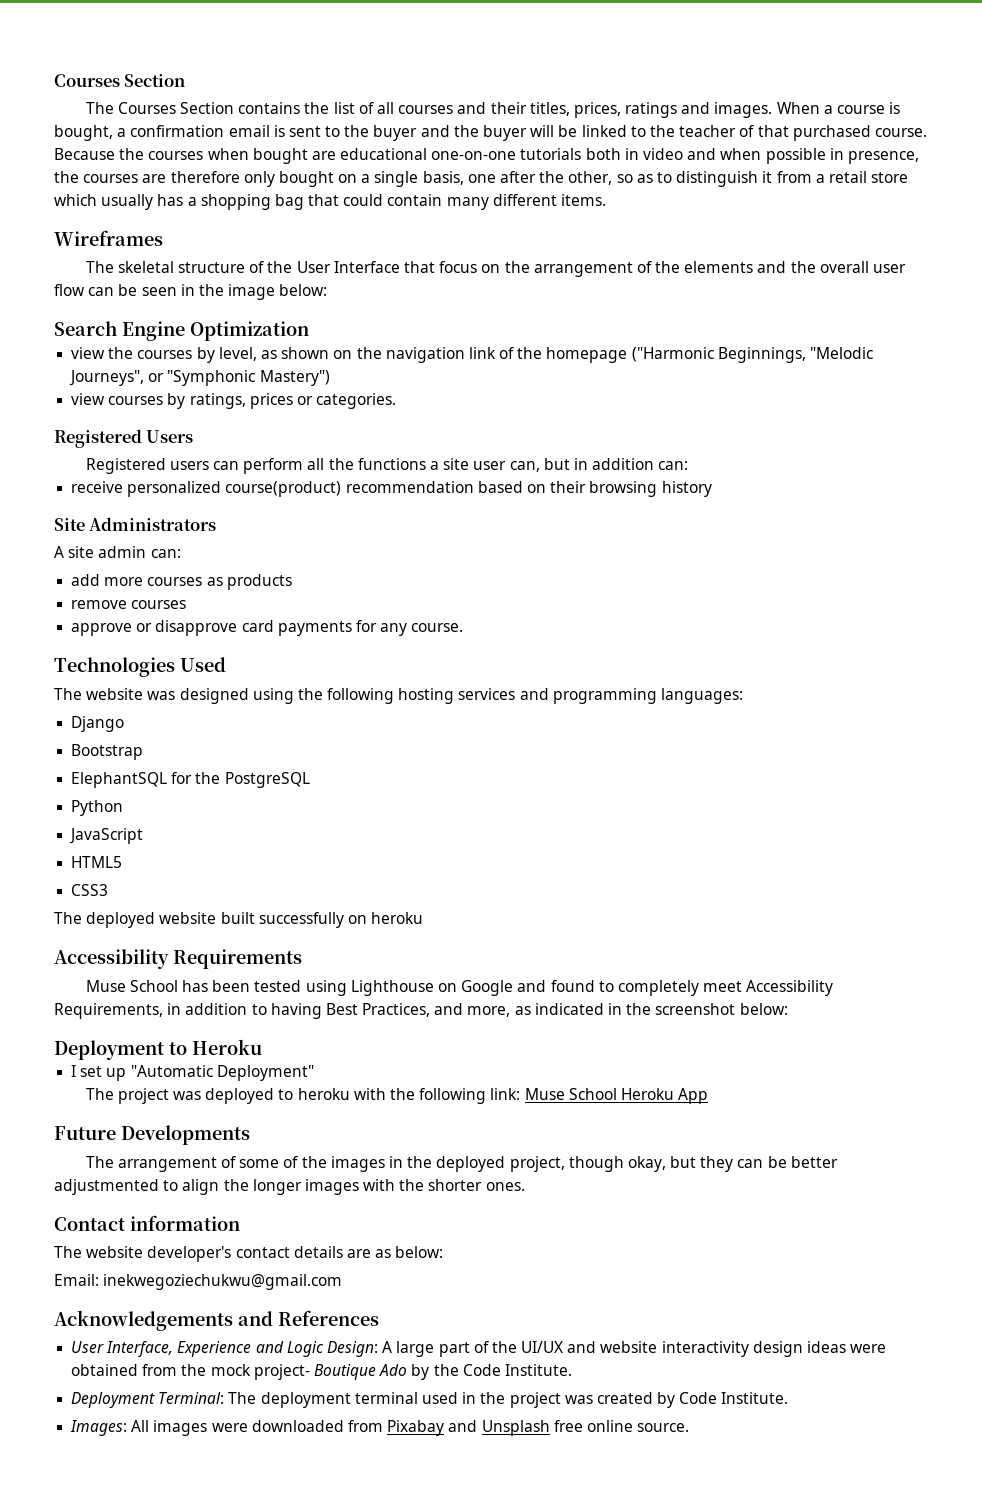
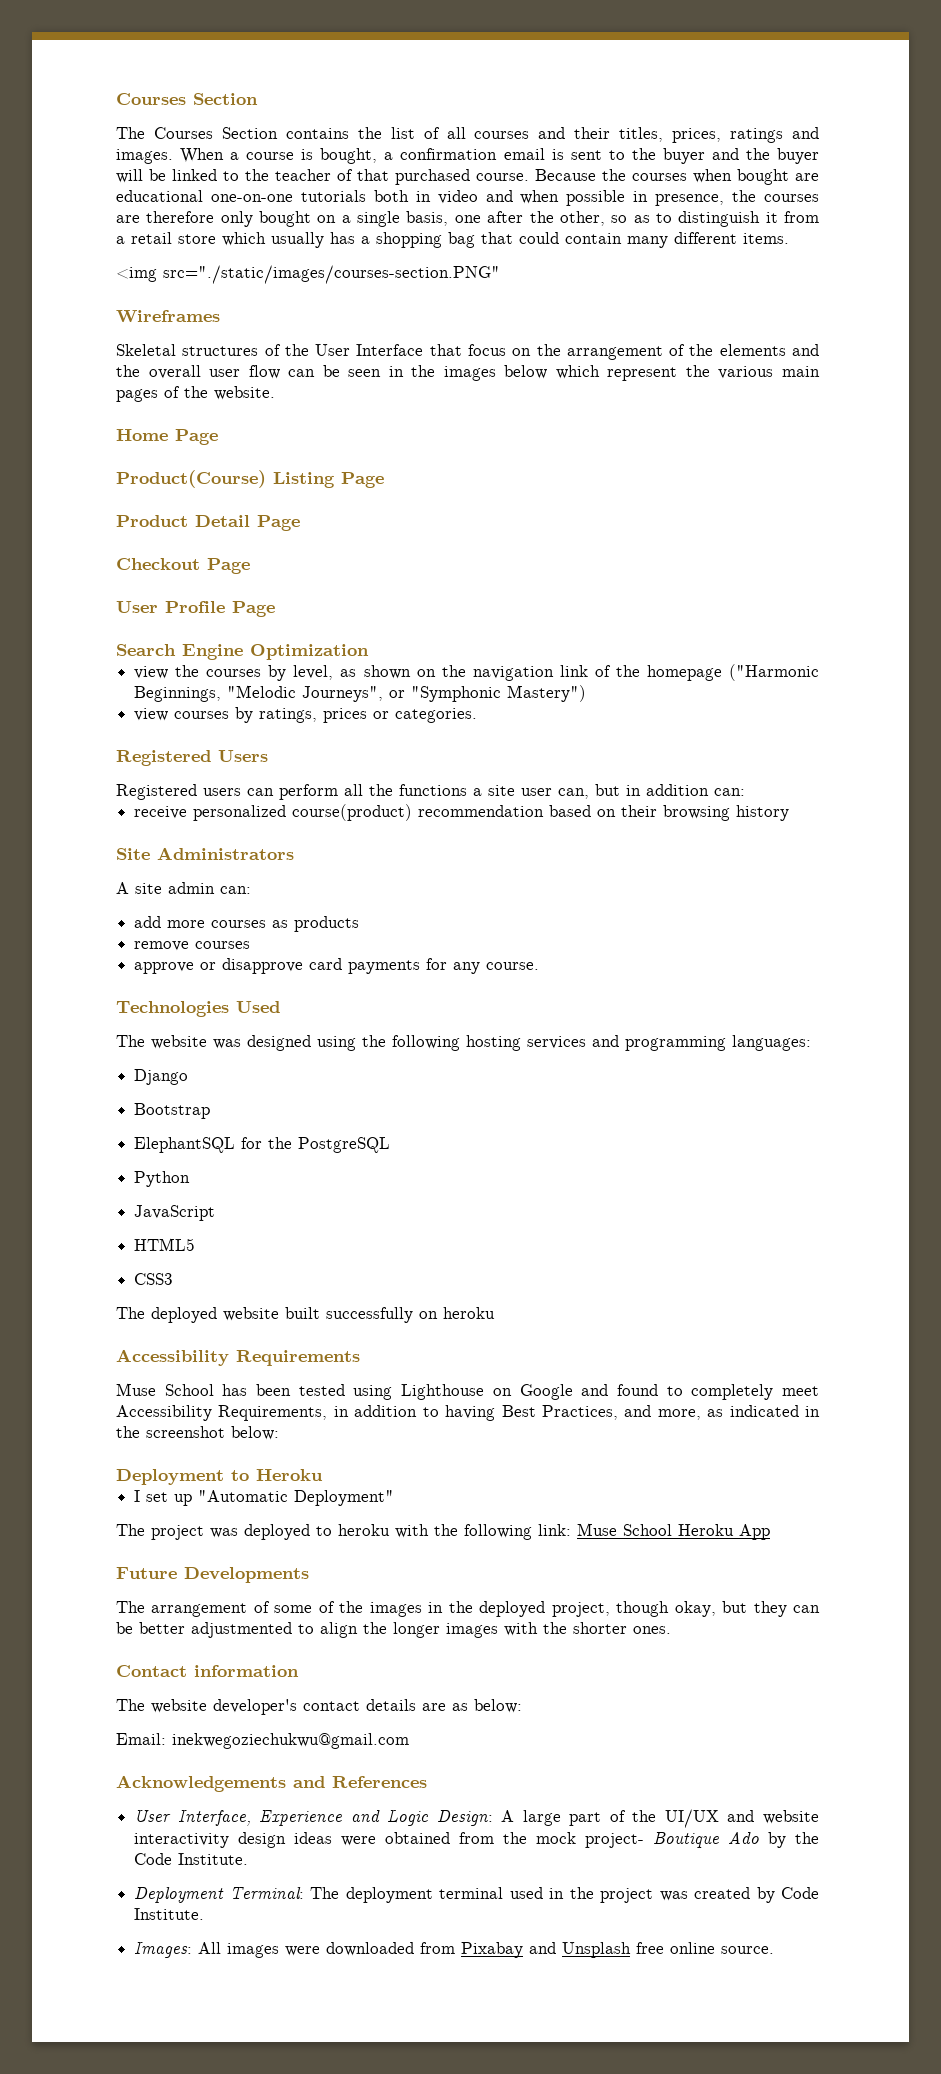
+ <img src="./static/images/courses-section.PNG"
- The skeletal structure of the User Interface that focus on the arrangement of the elements and the overall user flow can be seen in the image below:
+ Skeletal structures of the User Interface that focus on the arrangement of the elements and the overall user flow can be seen in the images below which represent the various main pages of the website.
+ Home Page
+ Product(Course) Listing Page
+ Product Detail Page
+ Checkout Page
+ User Profile Page

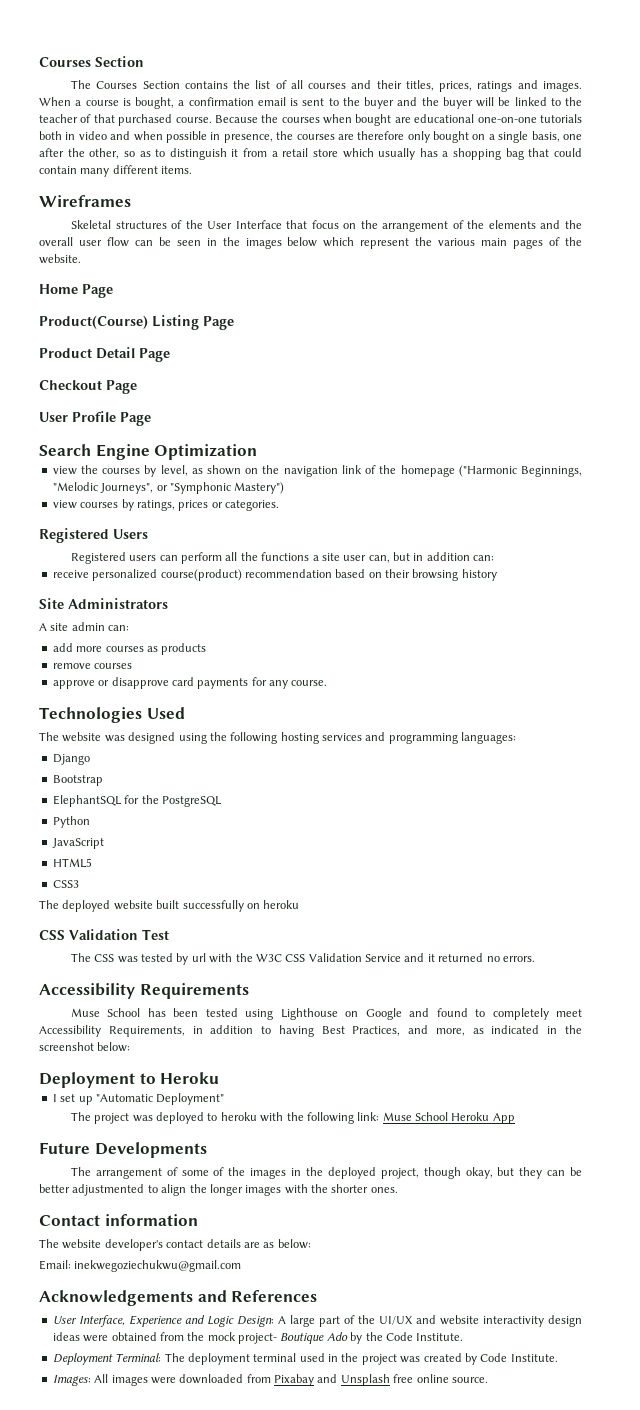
- <img src="./static/images/courses-section.PNG"
+ CSS Validation Test
+ The CSS was tested by url with the W3C CSS Validation Service and it returned no errors.

